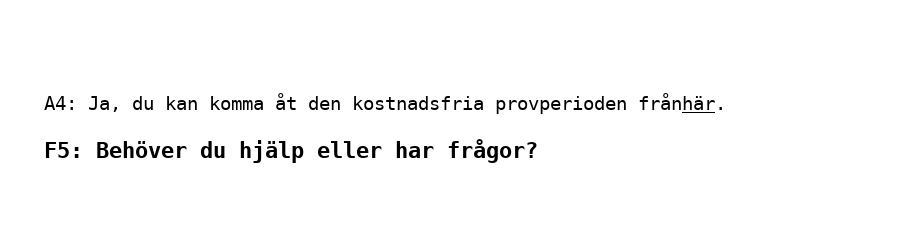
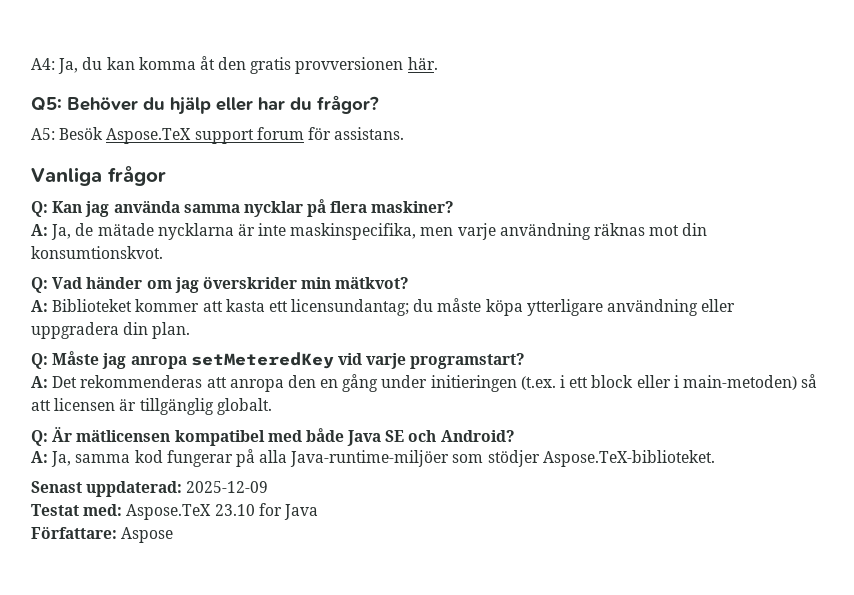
- A4: Ja, du kan komma åt den kostnadsfria provperioden frånhär.
- F5: Behöver du hjälp eller har frågor?
+ A4: Ja, du kan komma åt den gratis provversionen här.
+ Q5: Behöver du hjälp eller har du frågor?
+ A5: Besök Aspose.TeX support forum för assistans.
+ Vanliga frågor
+ Q: Kan jag använda samma nycklar på flera maskiner?
+ A: Ja, de mätade nycklarna är inte maskinspecifika, men varje användning räknas mot din konsumtionskvot.
+ Q: Vad händer om jag överskrider min mätkvot?
+ A: Biblioteket kommer att kasta ett licensundantag; du måste köpa ytterligare användning eller uppgradera din plan.
+ Q: Måste jag anropa setMeteredKey vid varje programstart?
+ A: Det rekommenderas att anropa den en gång under initieringen (t.ex. i ett block eller i main‑metoden) så att licensen är tillgänglig globalt.
+ Q: Är mätlicensen kompatibel med både Java SE och Android?
+ A: Ja, samma kod fungerar på alla Java‑runtime‑miljöer som stödjer Aspose.TeX‑biblioteket.
+ Senast uppdaterad: 2025-12-09
+ Testat med: Aspose.TeX 23.10 for Java
+ Författare: Aspose

